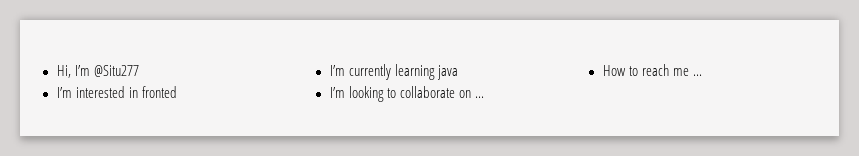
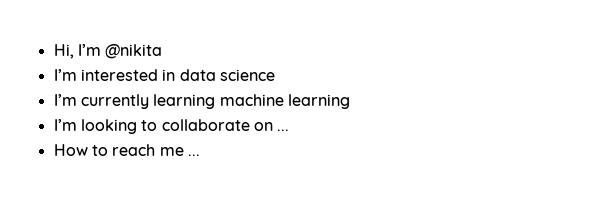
- Hi, I’m @Situ277
+ Hi, I’m @nikita
- I’m interested in fronted
+ I’m interested in data science
- I’m currently learning java
+ I’m currently learning machine learning

